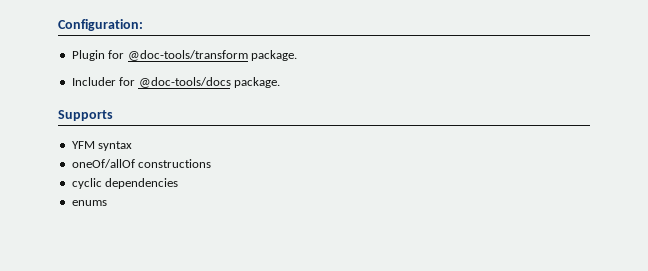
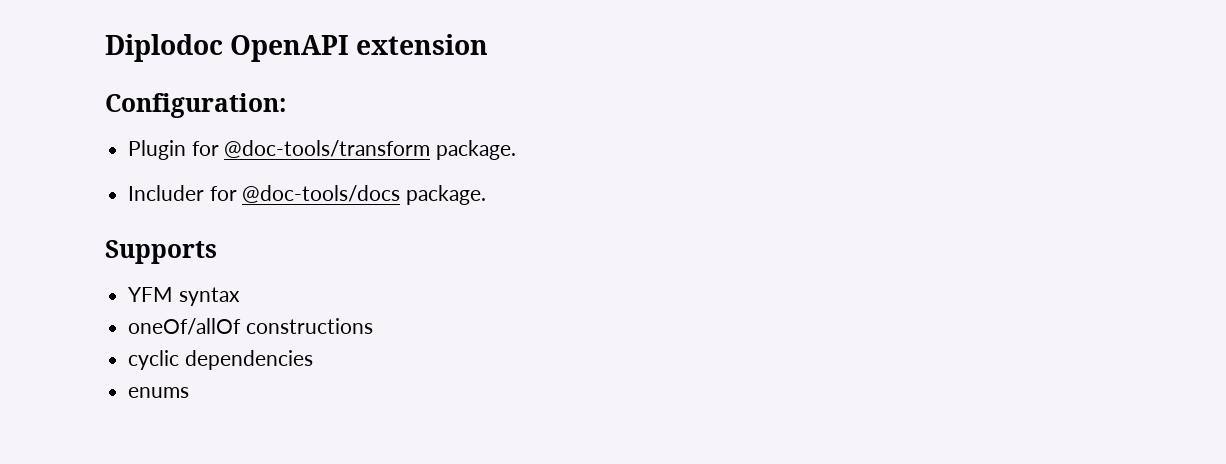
+ Diplodoc OpenAPI extension

